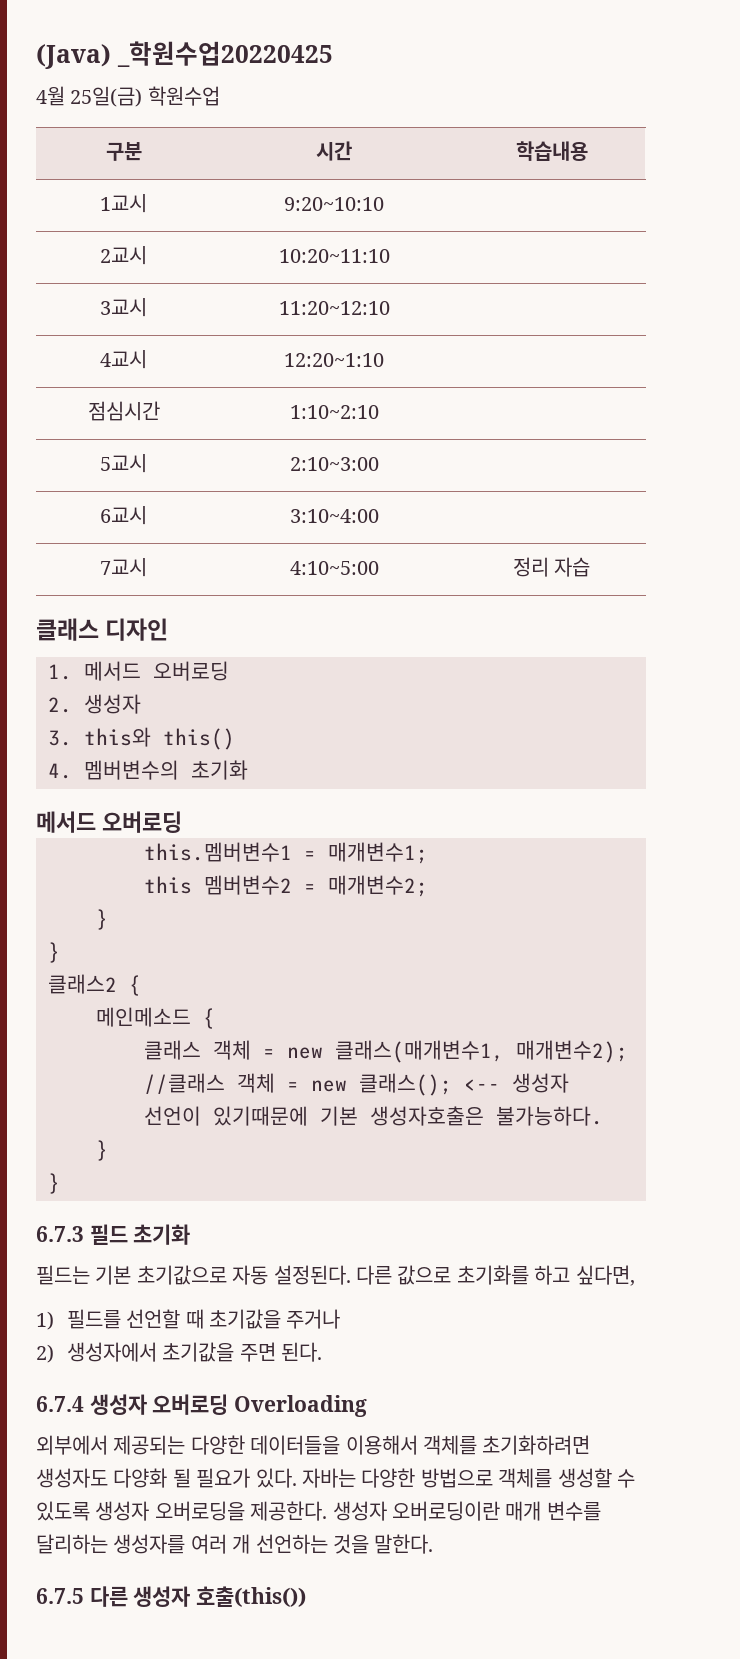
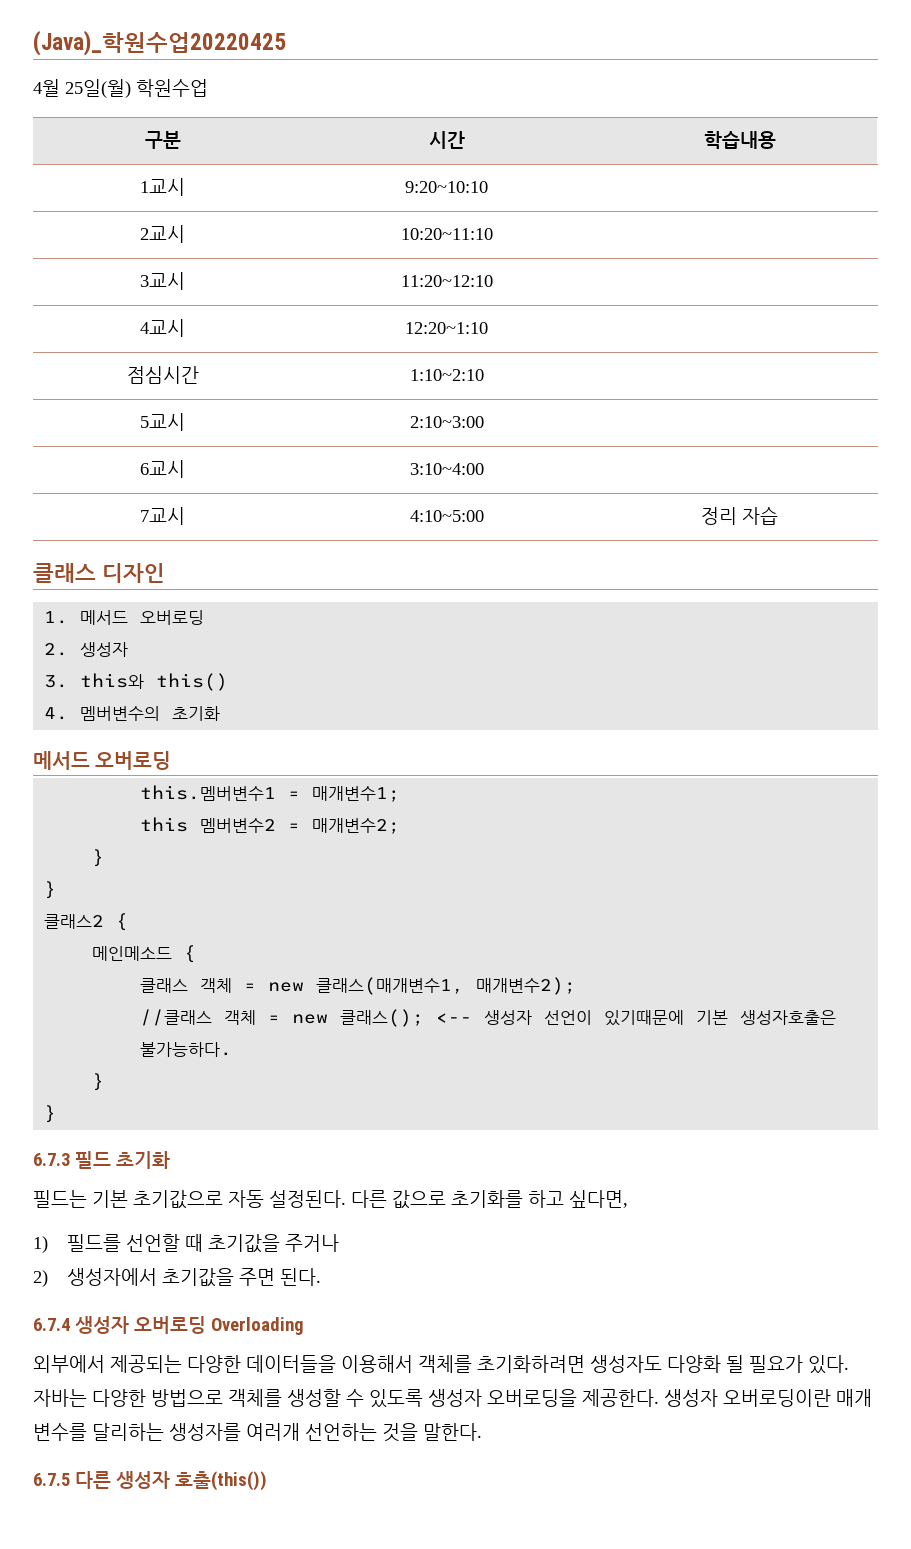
- (Java) _학원수업20220425
+ (Java)_학원수업20220425
- 4월 25일(금) 학원수업
+ 4월 25일(월) 학원수업
- 생성자 오버로딩이란 매개 변수를 달리하는 생성자를 여러 개 선언하는 것을 말한다.
+ 생성자 오버로딩이란 매개 변수를 달리하는 생성자를 여러개 선언하는 것을 말한다.

